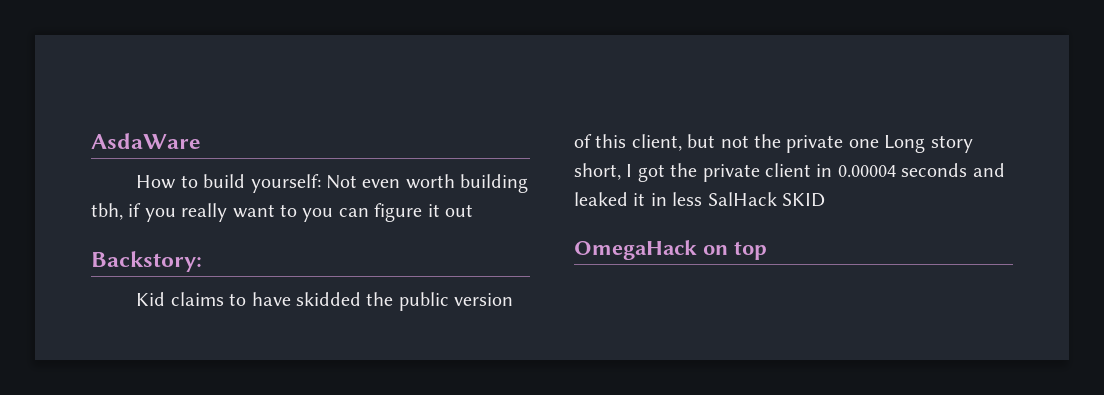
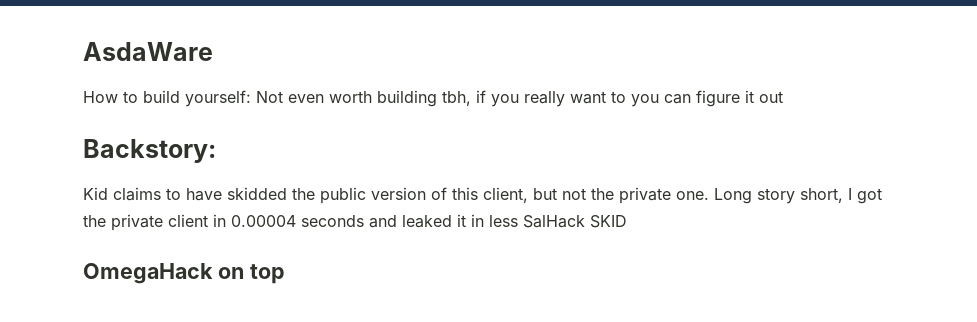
- Kid claims to have skidded the public version of this client, but not the private one Long story short, I got the private client in 0.00004 seconds and leaked it in less SalHack SKID
+ Kid claims to have skidded the public version of this client, but not the private one. Long story short, I got the private client in 0.00004 seconds and leaked it in less SalHack SKID

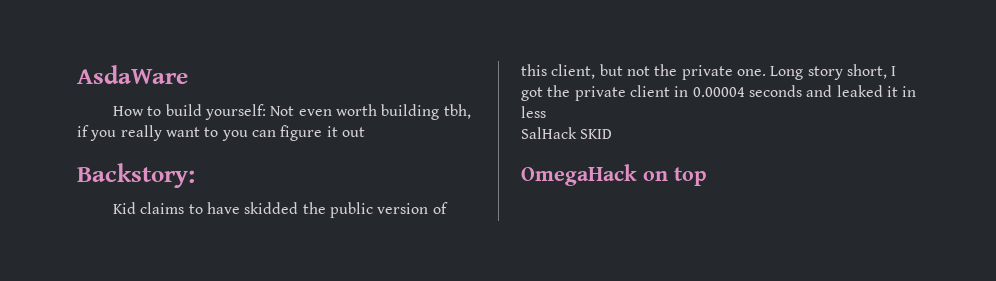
- Long story short, I got the private client in 0.00004 seconds and leaked it in less SalHack SKID
+ Long story short, I got the private client in 0.00004 seconds and leaked it in less
+ SalHack SKID

